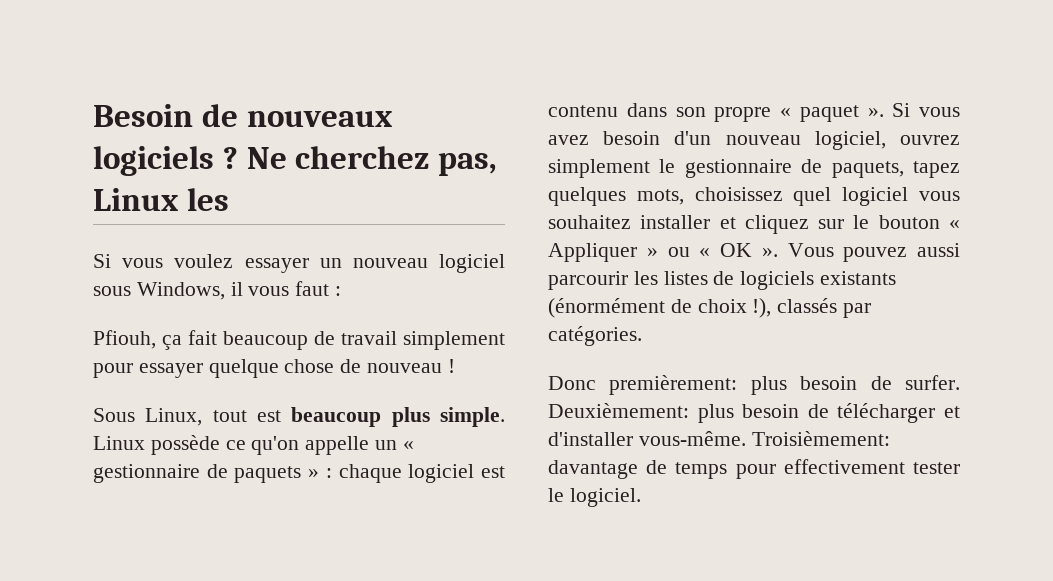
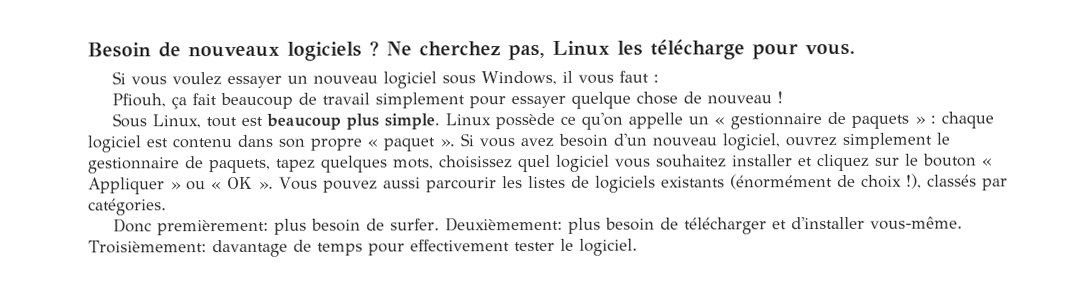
- Ne cherchez pas, Linux les
+ Ne cherchez pas, Linux les télécharge pour vous.

